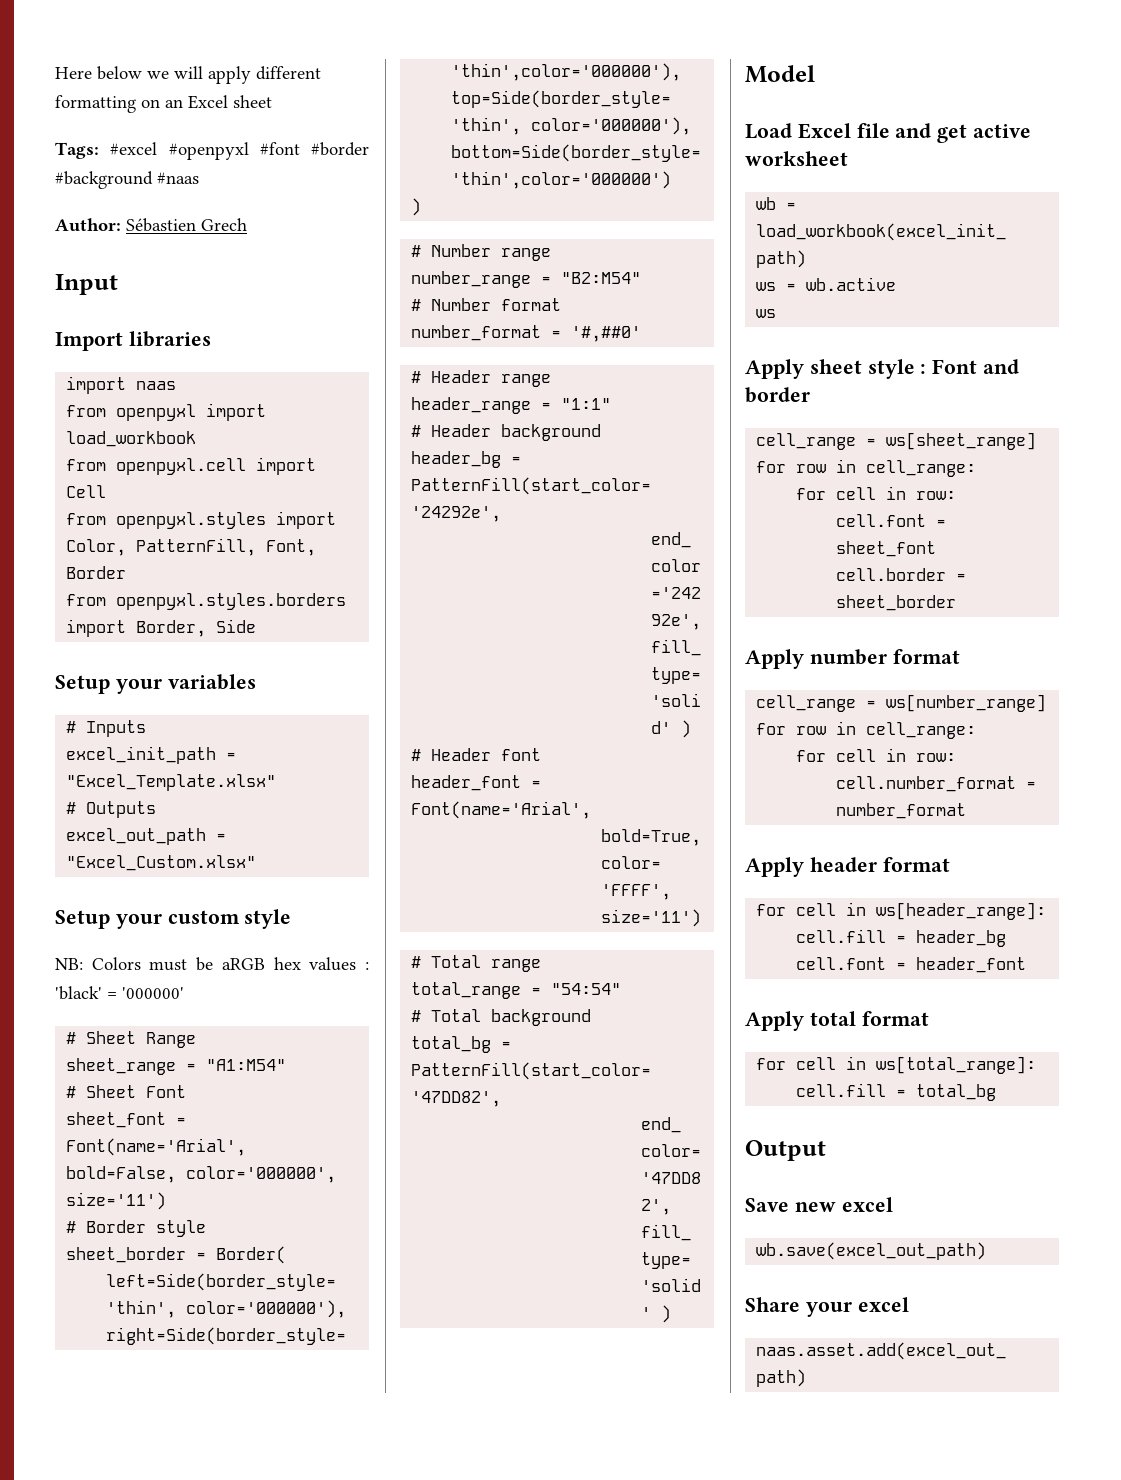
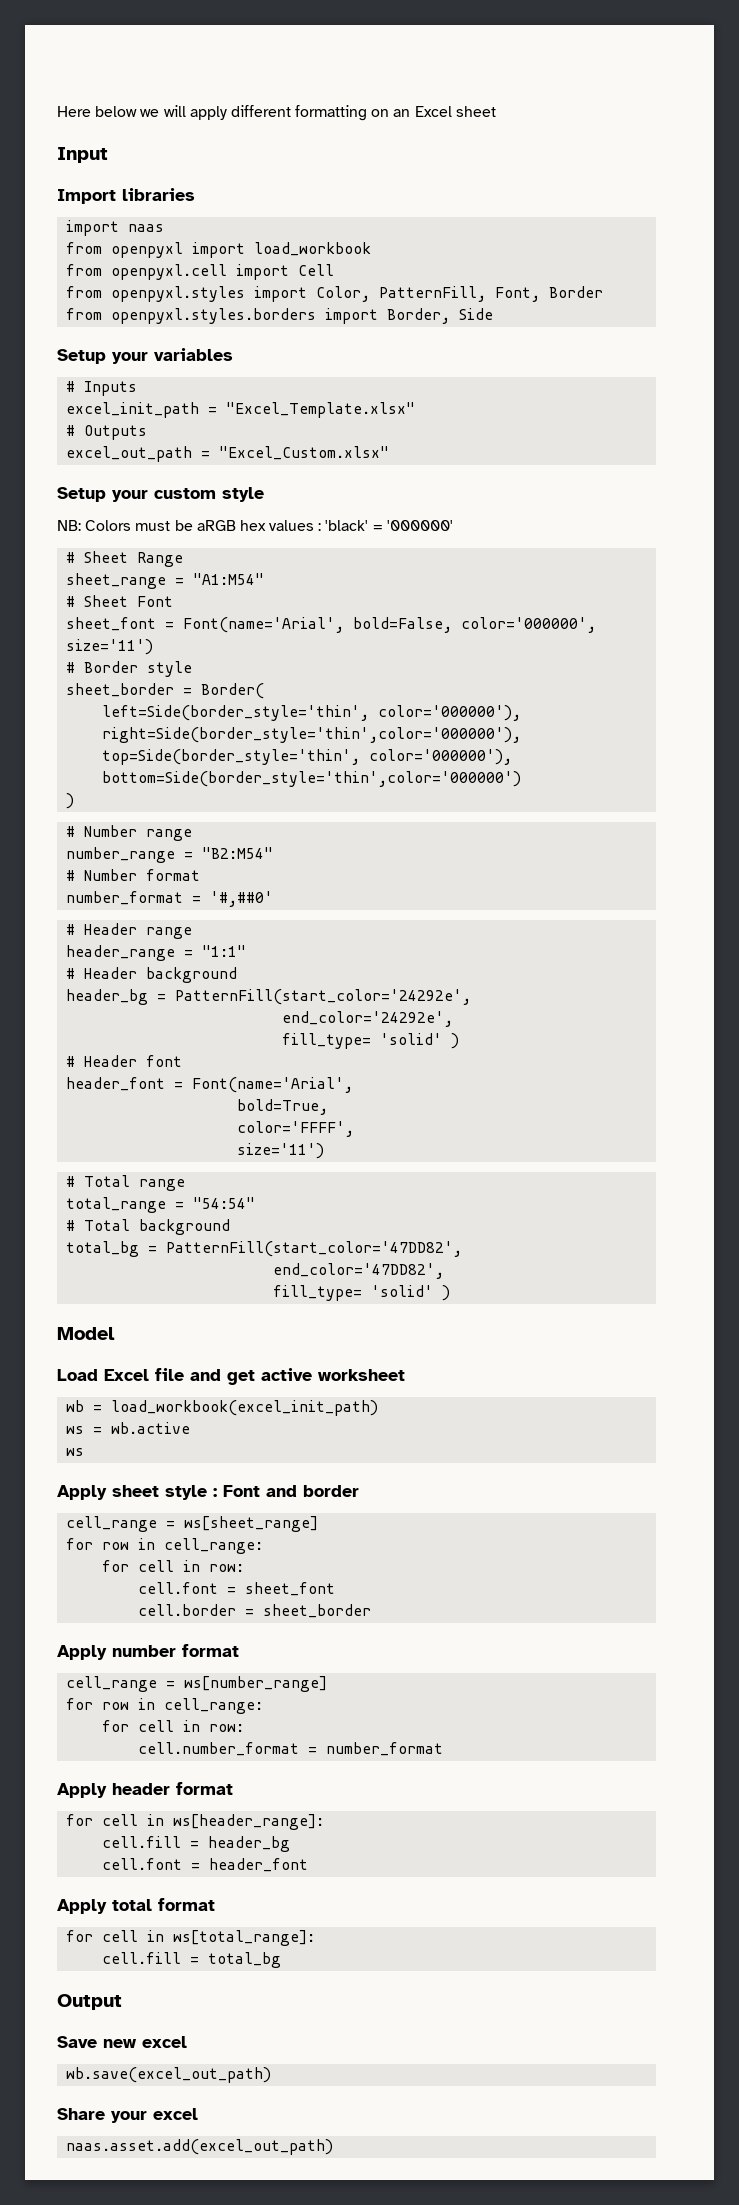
- Tags: #excel #openpyxl #font #border #background #naas
- Author: Sébastien Grech

